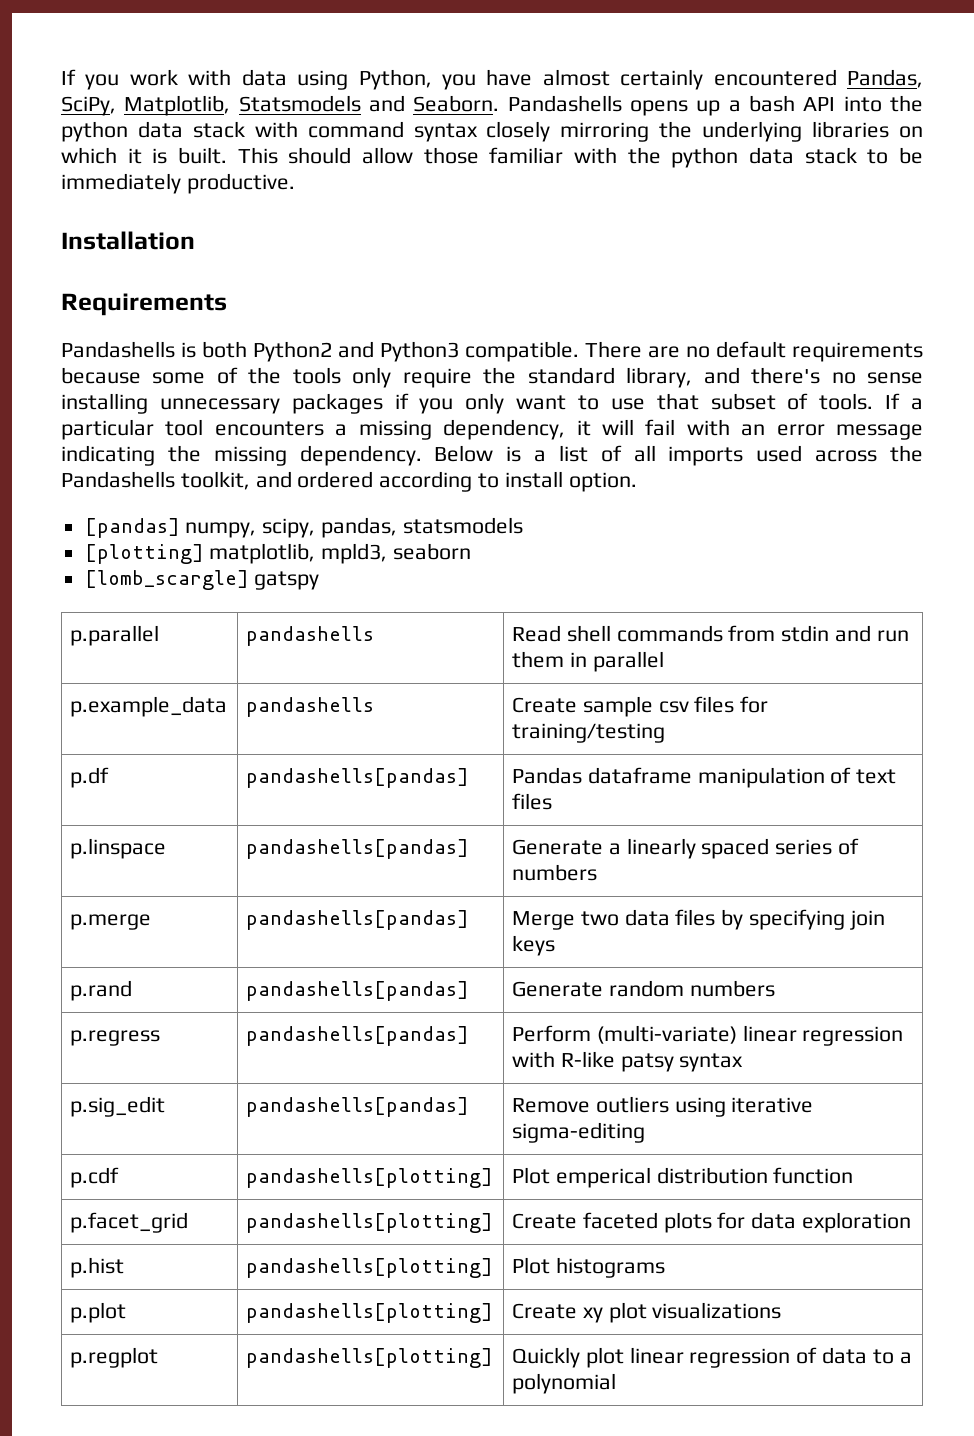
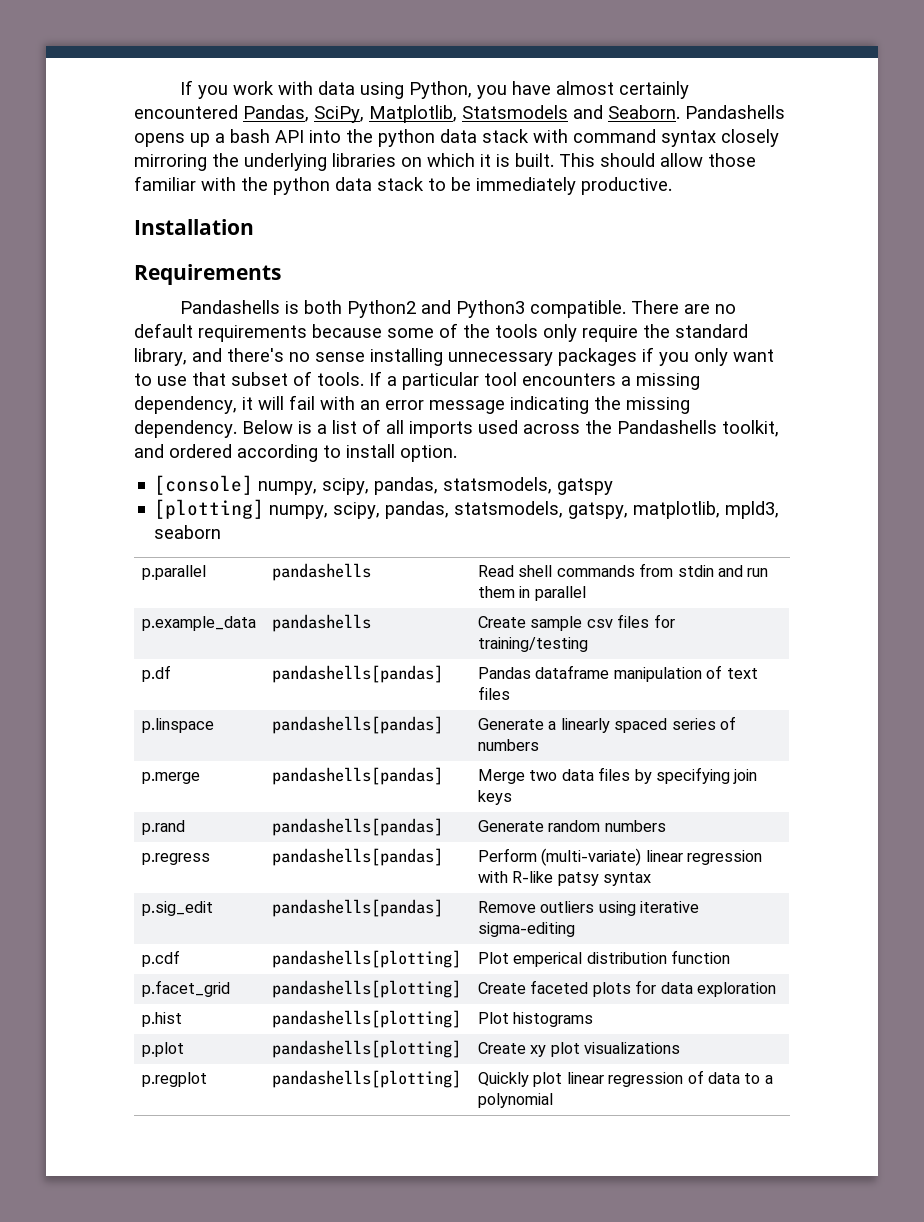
- [pandas] numpy, scipy, pandas, statsmodels
+ [console] numpy, scipy, pandas, statsmodels, gatspy
- [plotting] matplotlib, mpld3, seaborn
+ [plotting] numpy, scipy, pandas, statsmodels, gatspy, matplotlib, mpld3, seaborn
- [lomb_scargle] gatspy

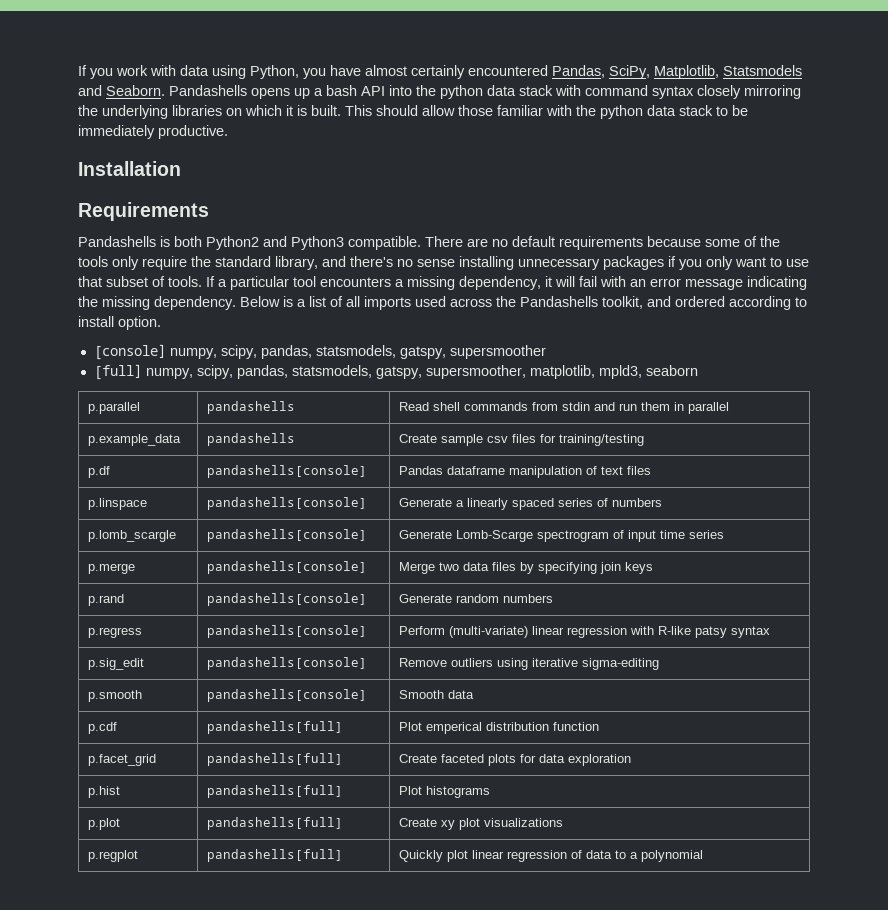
- [console] numpy, scipy, pandas, statsmodels, gatspy
- [plotting] numpy, scipy, pandas, statsmodels, gatspy, matplotlib, mpld3, seaborn
+ [console] numpy, scipy, pandas, statsmodels, gatspy, supersmoother
+ [full] numpy, scipy, pandas, statsmodels, gatspy, supersmoother, matplotlib, mpld3, seaborn
- p.df | pandashells[pandas] | Pandas dataframe manipulation of text files
+ p.df | pandashells[console] | Pandas dataframe manipulation of text files
- p.linspace | pandashells[pandas] | Generate a linearly spaced series of numbers
+ p.linspace | pandashells[console] | Generate a linearly spaced series of numbers
+ p.lomb_scargle | pandashells[console] | Generate Lomb-Scarge spectrogram of input time series
- p.merge | pandashells[pandas] | Merge two data files by specifying join keys
+ p.merge | pandashells[console] | Merge two data files by specifying join keys
- p.rand | pandashells[pandas] | Generate random numbers
+ p.rand | pandashells[console] | Generate random numbers
- p.regress | pandashells[pandas] | Perform (multi-variate) linear regression with R-like patsy syntax
+ p.regress | pandashells[console] | Perform (multi-variate) linear regression with R-like patsy syntax
- p.sig_edit | pandashells[pandas] | Remove outliers using iterative sigma-editing
+ p.sig_edit | pandashells[console] | Remove outliers using iterative sigma-editing
+ p.smooth | pandashells[console] | Smooth data
- p.cdf | pandashells[plotting] | Plot emperical distribution function
+ p.cdf | pandashells[full] | Plot emperical distribution function
- p.facet_grid | pandashells[plotting] | Create faceted plots for data exploration
+ p.facet_grid | pandashells[full] | Create faceted plots for data exploration
- p.hist | pandashells[plotting] | Plot histograms
+ p.hist | pandashells[full] | Plot histograms
- p.plot | pandashells[plotting] | Create xy plot visualizations
+ p.plot | pandashells[full] | Create xy plot visualizations
- p.regplot | pandashells[plotting] | Quickly plot linear regression of data to a polynomial
+ p.regplot | pandashells[full] | Quickly plot linear regression of data to a polynomial

